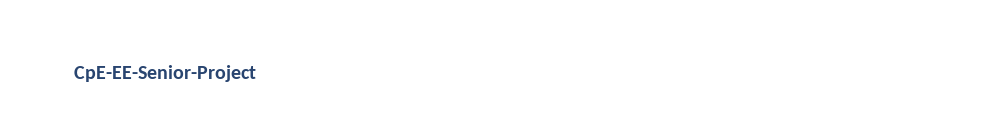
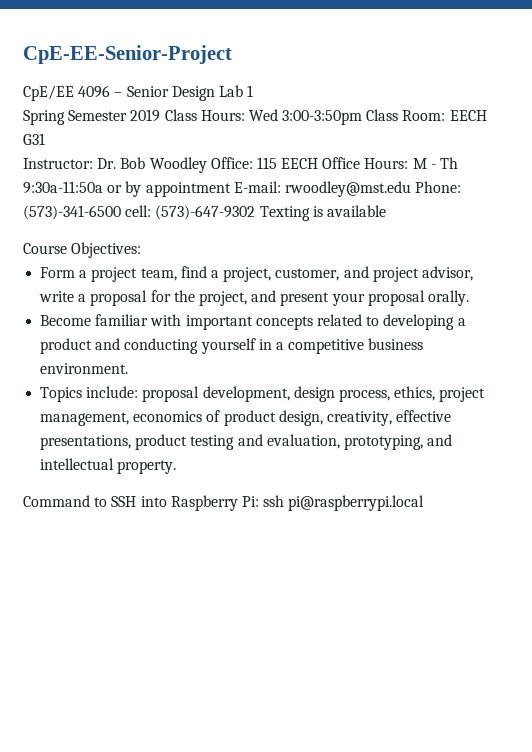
+ CpE/EE 4096 – Senior Design Lab 1
+ Spring Semester 2019 Class Hours: Wed 3:00-3:50pm Class Room: EECH G31
+ Instructor: Dr. Bob Woodley Office: 115 EECH Office Hours: M - Th 9:30a-11:50a or by appointment E-mail: rwoodley@mst.edu Phone: (573)-341-6500 cell: (573)-647-9302 Texting is available
+ Course Objectives:
+ Form a project team, find a project, customer, and project advisor, write a proposal for the project, and present your proposal orally.
+ Become familiar with important concepts related to developing a product and conducting yourself in a competitive business environment.
+ Topics include: proposal development, design process, ethics, project management, economics of product design, creativity, effective presentations, product testing and evaluation, prototyping, and intellectual property.
+ Command to SSH into Raspberry Pi: ssh pi@raspberrypi.local

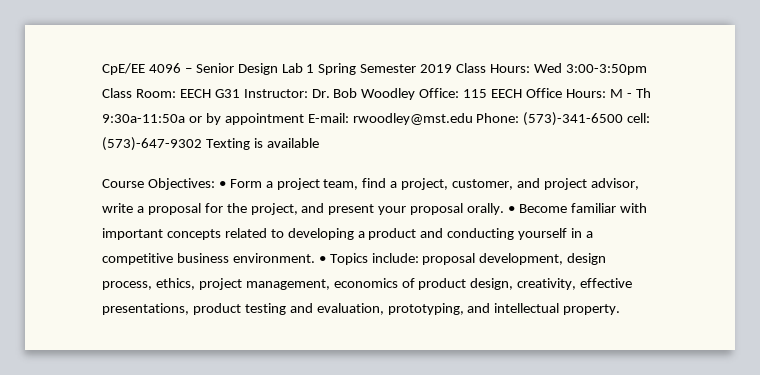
- CpE-EE-Senior-Project
- CpE/EE 4096 – Senior Design Lab 1
- Spring Semester 2019 Class Hours: Wed 3:00-3:50pm Class Room: EECH G31
- Instructor: Dr. Bob Woodley Office: 115 EECH Office Hours: M - Th 9:30a-11:50a or by appointment E-mail: rwoodley@mst.edu Phone: (573)-341-6500 cell: (573)-647-9302 Texting is available
+ CpE/EE 4096 – Senior Design Lab 1 Spring Semester 2019 Class Hours: Wed 3:00-3:50pm Class Room: EECH G31 Instructor: Dr. Bob Woodley Office: 115 EECH Office Hours: M - Th 9:30a-11:50a or by appointment E-mail: rwoodley@mst.edu Phone: (573)-341-6500 cell: (573)-647-9302 Texting is available
- Course Objectives:
- Form a project team, find a project, customer, and project advisor, write a proposal for the project, and present your proposal orally.
- Become familiar with important concepts related to developing a product and conducting yourself in a competitive business environment.
- Topics include:
+ Course Objectives: • Form a project team, find a project, customer, and project advisor, write a proposal for the project, and present your proposal orally. • Become familiar with important concepts related to developing a product and conducting yourself in a competitive business environment. • Topics include:
- Command to SSH into Raspberry Pi: ssh pi@raspberrypi.local

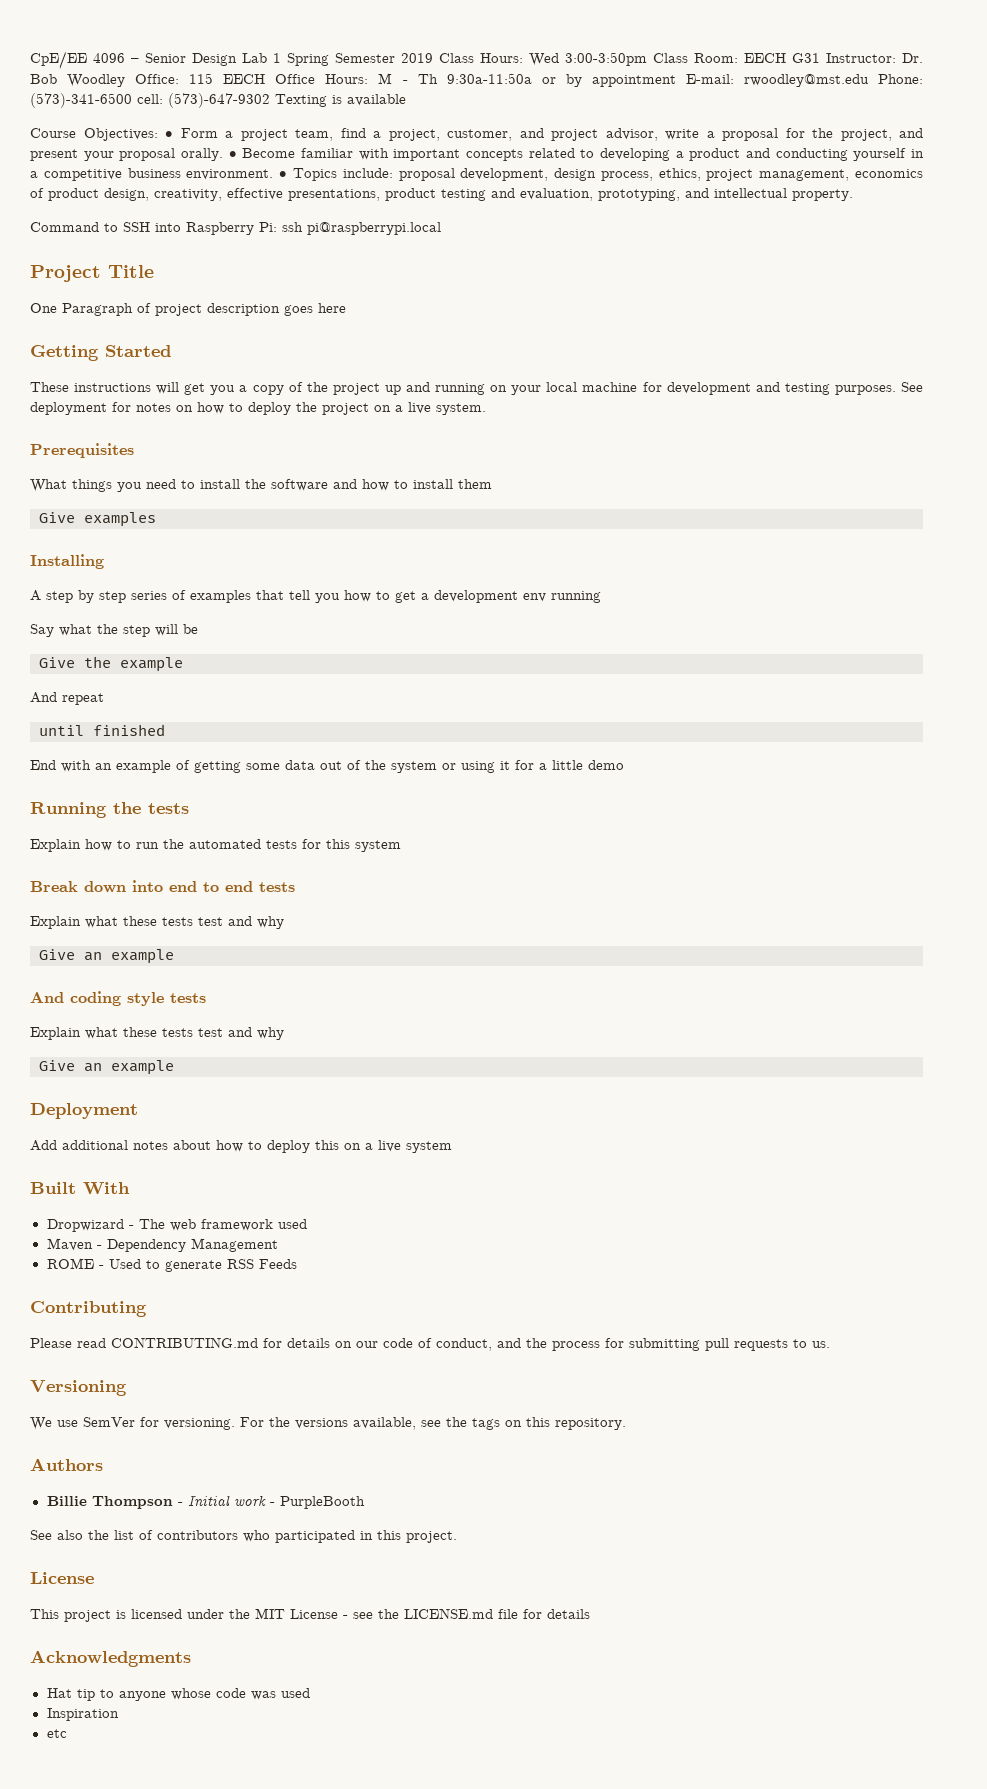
+ Command to SSH into Raspberry Pi: ssh pi@raspberrypi.local
+ Project Title
+ One Paragraph of project description goes here
+ Getting Started
+ These instructions will get you a copy of the project up and running on your local machine for development and testing purposes. See deployment for notes on how to deploy the project on a live system.
+ Prerequisites
+ What things you need to install the software and how to install them
+ Give examples
+ Installing
+ A step by step series of examples that tell you how to get a development env running
+ Say what the step will be
+ Give the example
+ And repeat
+ until finished
+ End with an example of getting some data out of the system or using it for a little demo
+ Running the tests
+ Explain how to run the automated tests for this system
+ Break down into end to end tests
+ Explain what these tests test and why
+ Give an example
+ And coding style tests
+ Explain what these tests test and why
+ Give an example
+ Deployment
+ Add additional notes about how to deploy this on a live system
+ Built With
+ Dropwizard - The web framework used
+ Maven - Dependency Management
+ ROME - Used to generate RSS Feeds
+ Contributing
+ Please read CONTRIBUTING.md for details on our code of conduct, and the process for submitting pull requests to us.
+ Versioning
+ We use SemVer for versioning. For the versions available, see the tags on this repository.
+ Authors
+ Billie Thompson - Initial work - PurpleBooth
+ See also the list of contributors who participated in this project.
+ License
+ This project is licensed under the MIT License - see the LICENSE.md file for details
+ Acknowledgments
+ Hat tip to anyone whose code was used
+ Inspiration
+ etc

